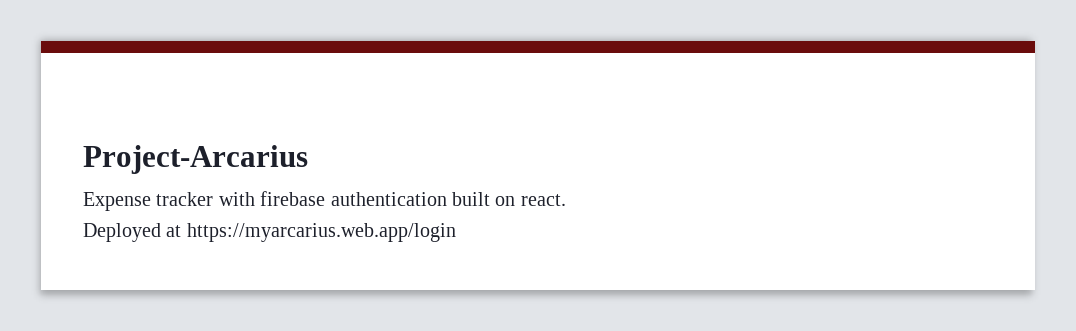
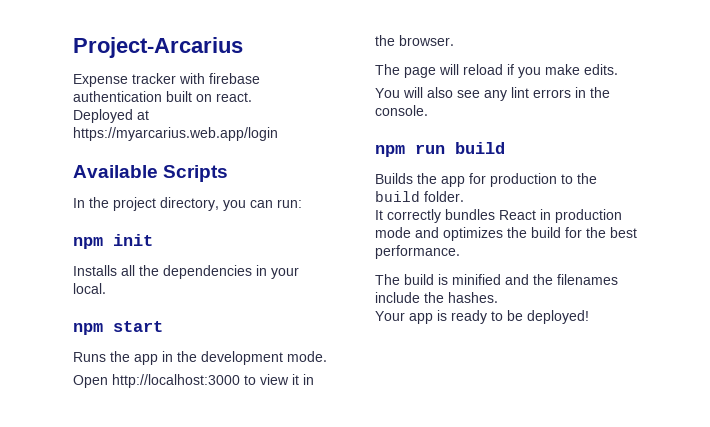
+ Available Scripts
+ In the project directory, you can run:
+ npm init
+ Installs all the dependencies in your local.
+ npm start
+ Runs the app in the development mode.
+ Open http://localhost:3000 to view it in the browser.
+ The page will reload if you make edits.
+ You will also see any lint errors in the console.
+ npm run build
+ Builds the app for production to the build folder.
+ It correctly bundles React in production mode and optimizes the build for the best performance.
+ The build is minified and the filenames include the hashes.
+ Your app is ready to be deployed!

